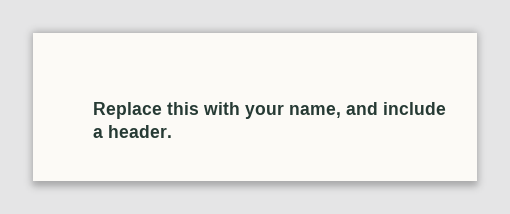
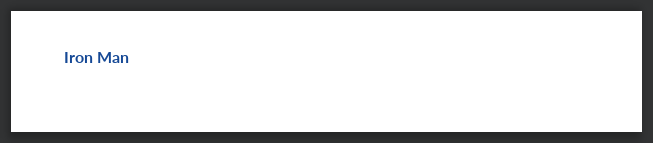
- Replace this with your name, and include a header.
+ Iron Man

